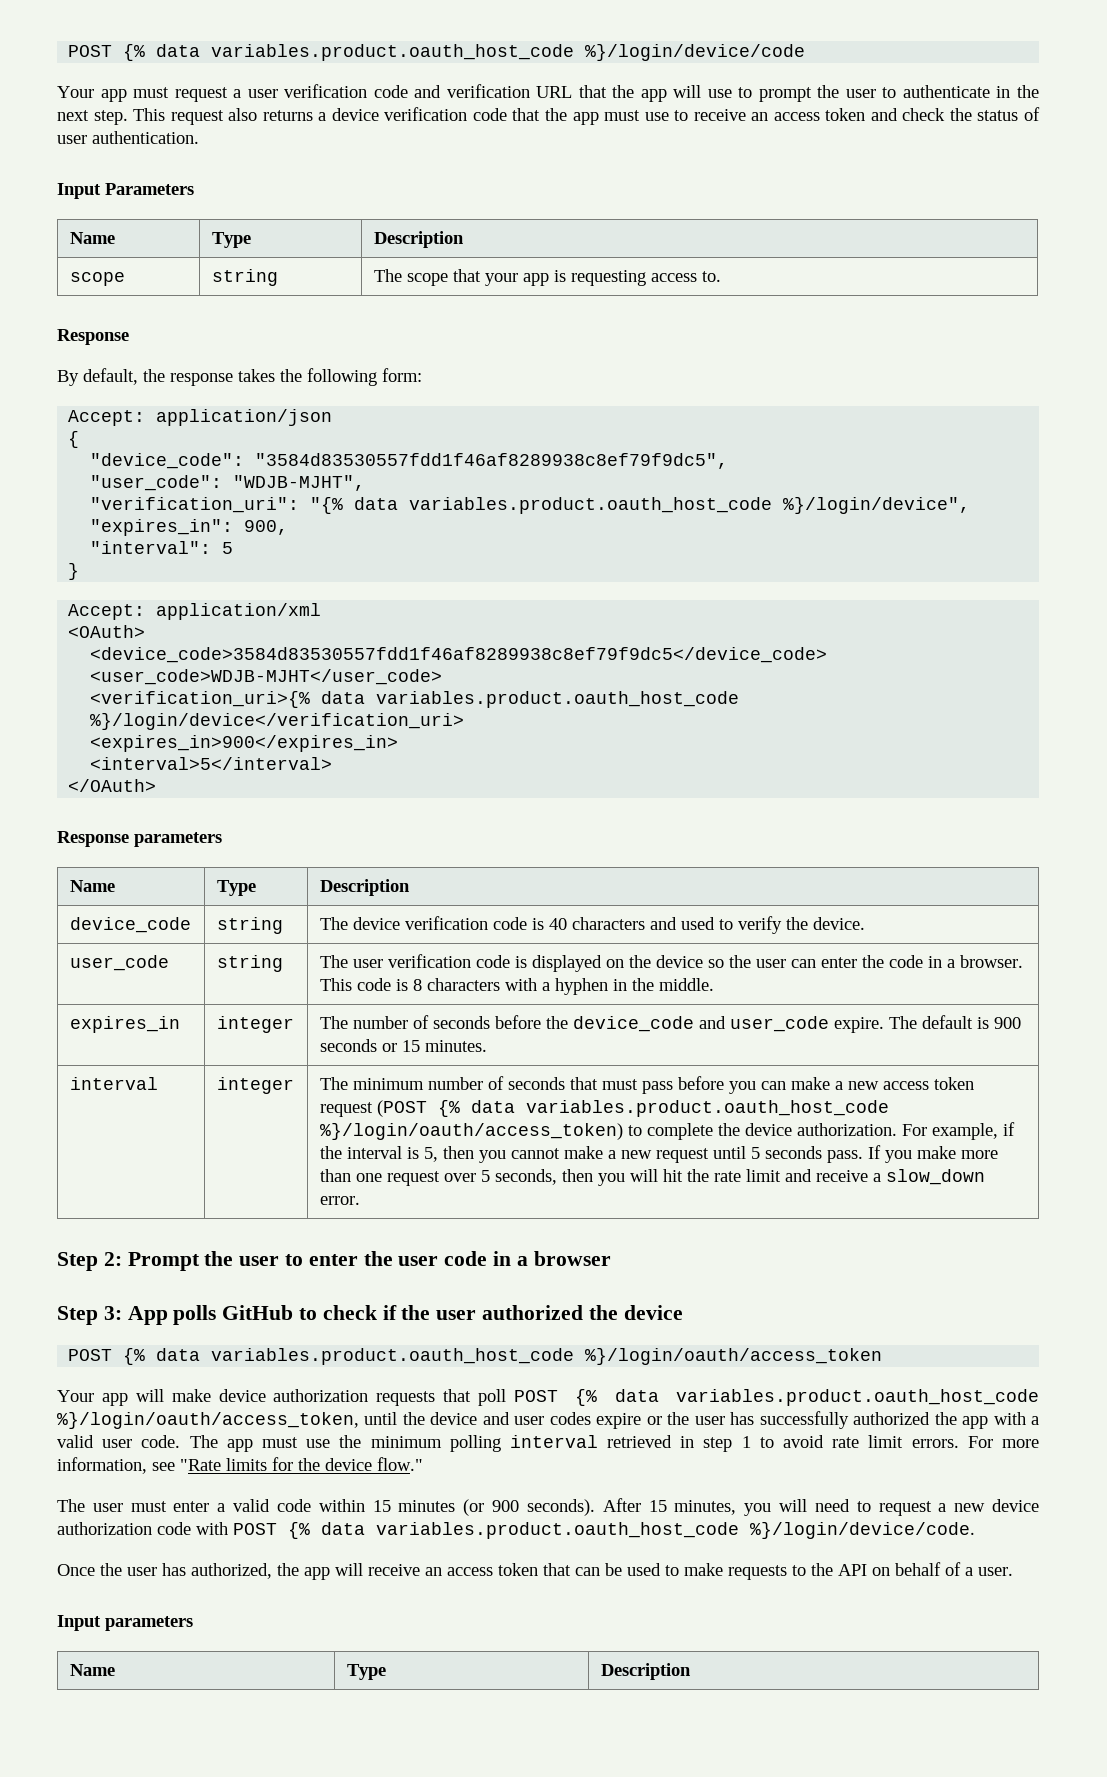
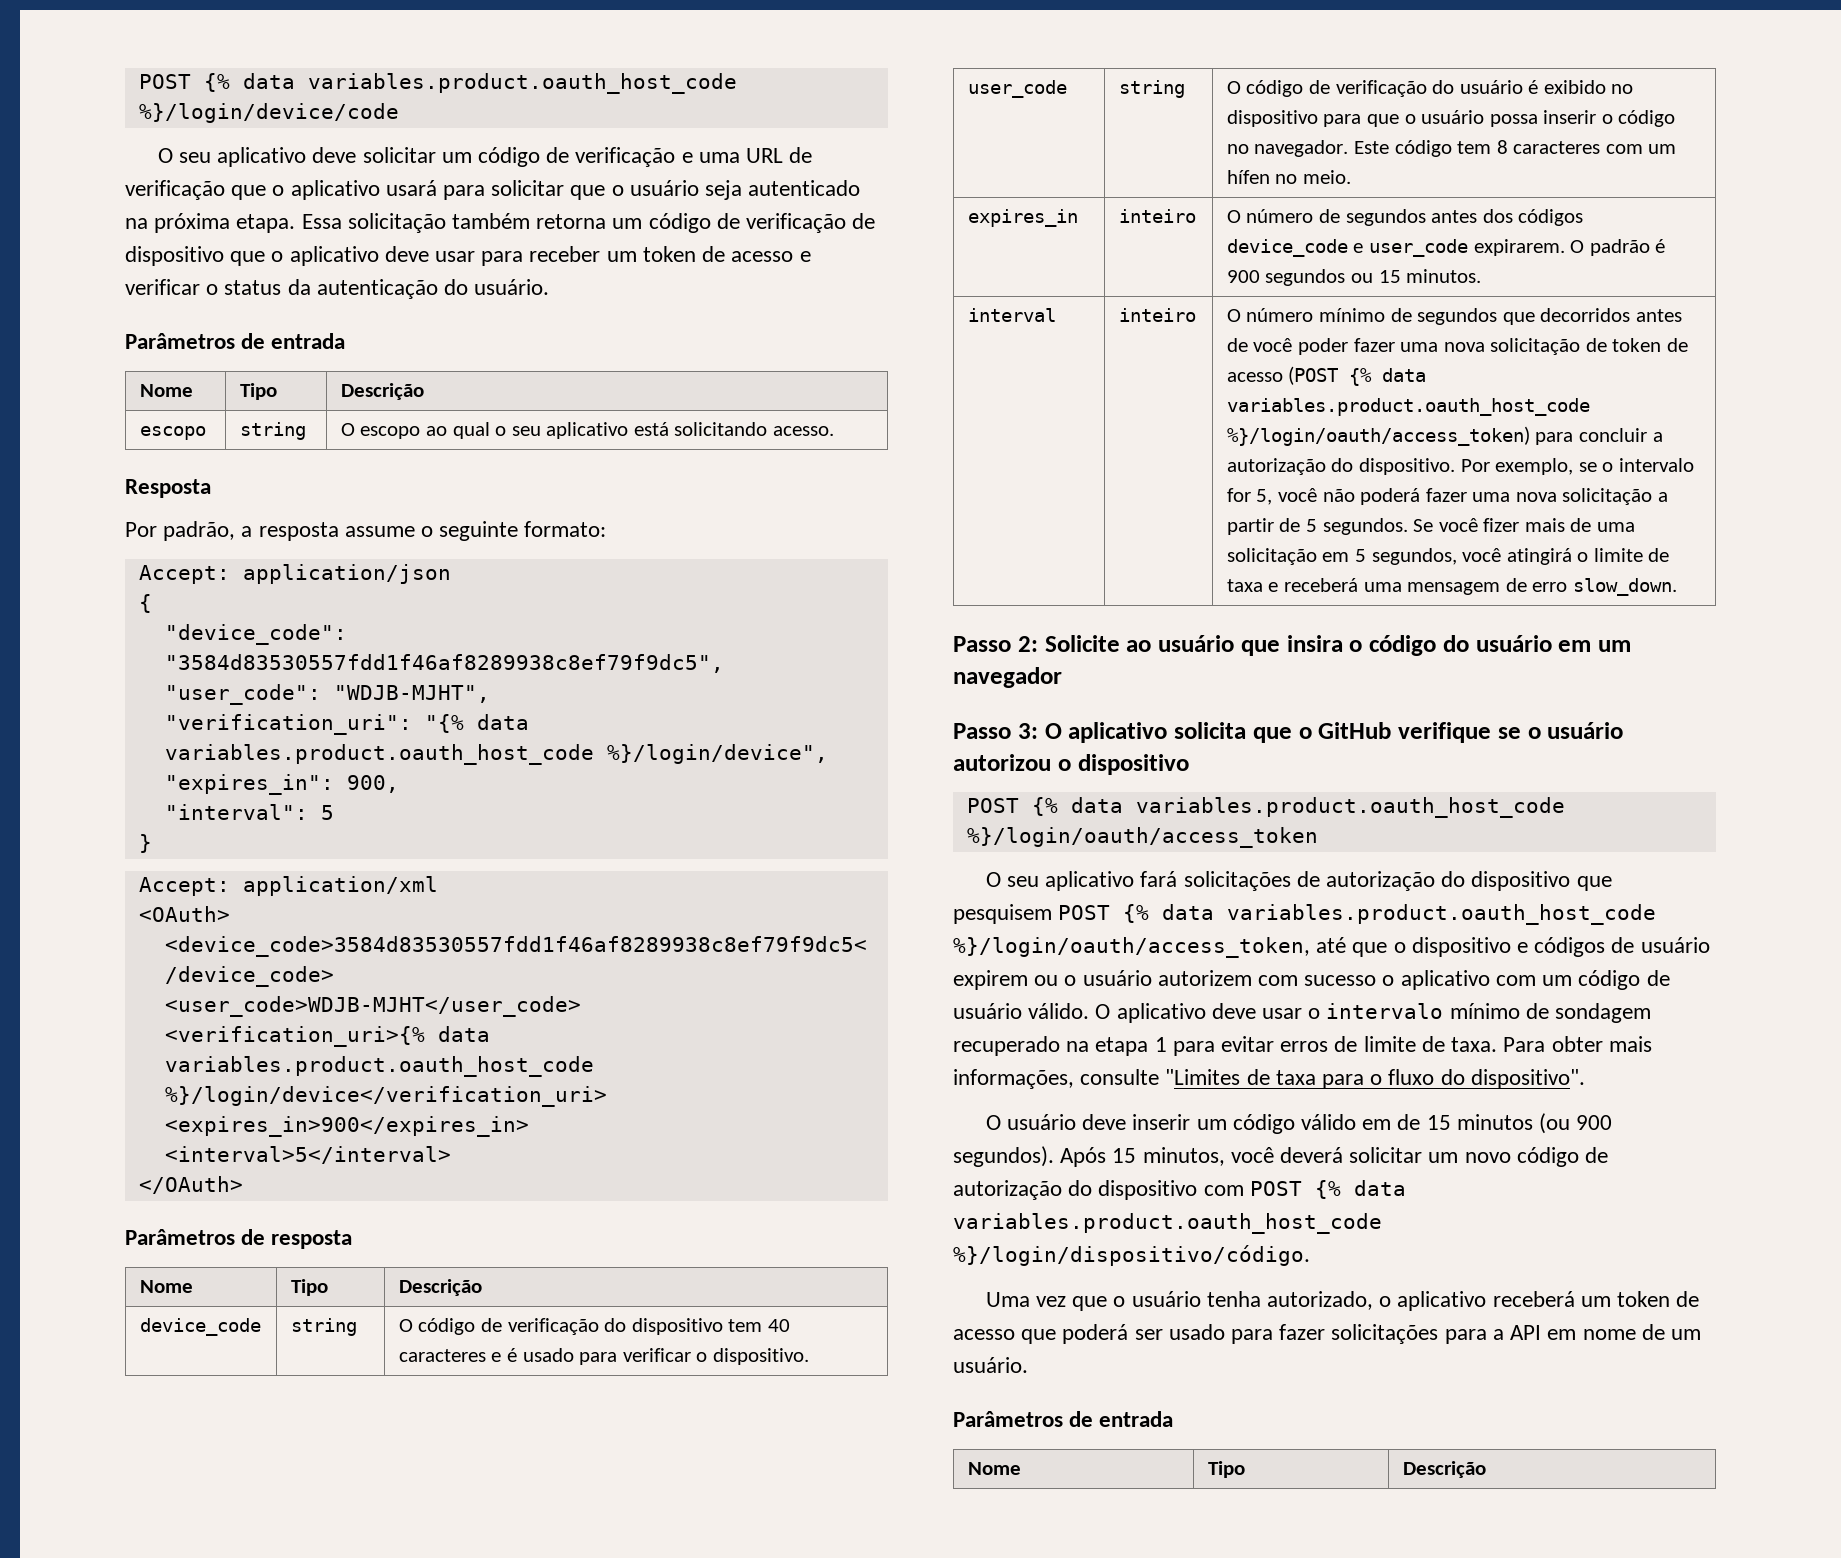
- Your app must request a user verification code and verification URL that the app will use to prompt the user to authenticate in the next step. This request also returns a device verification code that the app must use to receive an access token and check the status of user authentication.
- Input Parameters
- Name | Type | Description
- scope | string | The scope that your app is requesting access to.
- Response
- By default, the response takes the following form:
+ O seu aplicativo deve solicitar um código de verificação e uma URL de verificação que o aplicativo usará para solicitar que o usuário seja autenticado na próxima etapa. Essa solicitação também retorna um código de verificação de dispositivo que o aplicativo deve usar para receber um token de acesso e verificar o status da autenticação do usuário.
+ Parâmetros de entrada
+ Nome | Tipo | Descrição
+ escopo | string | O escopo ao qual o seu aplicativo está solicitando acesso.
+ Resposta
+ Por padrão, a resposta assume o seguinte formato:
- Response parameters
- Name | Type | Description
- device_code | string | The device verification code is 40 characters and used to verify the device.
- user_code | string | The user verification code is displayed on the device so the user can enter the code in a browser. This code is 8 characters with a hyphen in the middle.
- expires_in | integer | The number of seconds before the device_code and user_code expire. The default is 900 seconds or 15 minutes.
- interval | integer | The minimum number of seconds that must pass before you can make a new access token request (POST {% data variables.product.oauth_host_code %}/login/oauth/access_token) to complete the device authorization. For example, if the interval is 5, then you cannot make a new request until 5 seconds pass. If you make more than one request over 5 seconds, then you will hit the rate limit and receive a slow_down error.
- Step 2: Prompt the user to enter the user code in a browser
- Step 3: App polls GitHub to check if the user authorized the device
+ Parâmetros de resposta
+ Nome | Tipo | Descrição
+ device_code | string | O código de verificação do dispositivo tem 40 caracteres e é usado para verificar o dispositivo.
+ user_code | string | O código de verificação do usuário é exibido no dispositivo para que o usuário possa inserir o código no navegador. Este código tem 8 caracteres com um hífen no meio.
+ expires_in | inteiro | O número de segundos antes dos códigos device_code e user_code expirarem. O padrão é 900 segundos ou 15 minutos.
+ interval | inteiro | O número mínimo de segundos que decorridos antes de você poder fazer uma nova solicitação de token de acesso (POST {% data variables.product.oauth_host_code %}/login/oauth/access_token) para concluir a autorização do dispositivo. Por exemplo, se o intervalo for 5, você não poderá fazer uma nova solicitação a partir de 5 segundos. Se você fizer mais de uma solicitação em 5 segundos, você atingirá o limite de taxa e receberá uma mensagem de erro slow_down.
+ Passo 2: Solicite ao usuário que insira o código do usuário em um navegador
+ Passo 3: O aplicativo solicita que o GitHub verifique se o usuário autorizou o dispositivo
- Your app will make device authorization requests that poll POST {% data variables.product.oauth_host_code %}/login/oauth/access_token, until the device and user codes expire or the user has successfully authorized the app with a valid user code. The app must use the minimum polling interval retrieved in step 1 to avoid rate limit errors. For more information, see "Rate limits for the device flow."
- The user must enter a valid code within 15 minutes (or 900 seconds). After 15 minutes, you will need to request a new device authorization code with POST {% data variables.product.oauth_host_code %}/login/device/code.
- Once the user has authorized, the app will receive an access token that can be used to make requests to the API on behalf of a user.
- Input parameters
- Name | Type | Description
+ O seu aplicativo fará solicitações de autorização do dispositivo que pesquisem POST {% data variables.product.oauth_host_code %}/login/oauth/access_token, até que o dispositivo e códigos de usuário expirem ou o usuário autorizem com sucesso o aplicativo com um código de usuário válido. O aplicativo deve usar o intervalo mínimo de sondagem recuperado na etapa 1 para evitar erros de limite de taxa. Para obter mais informações, consulte "Limites de taxa para o fluxo do dispositivo".
+ O usuário deve inserir um código válido em de 15 minutos (ou 900 segundos). Após 15 minutos, você deverá solicitar um novo código de autorização do dispositivo com POST {% data variables.product.oauth_host_code %}/login/dispositivo/código.
+ Uma vez que o usuário tenha autorizado, o aplicativo receberá um token de acesso que poderá ser usado para fazer solicitações para a API em nome de um usuário.
+ Parâmetros de entrada
+ Nome | Tipo | Descrição

